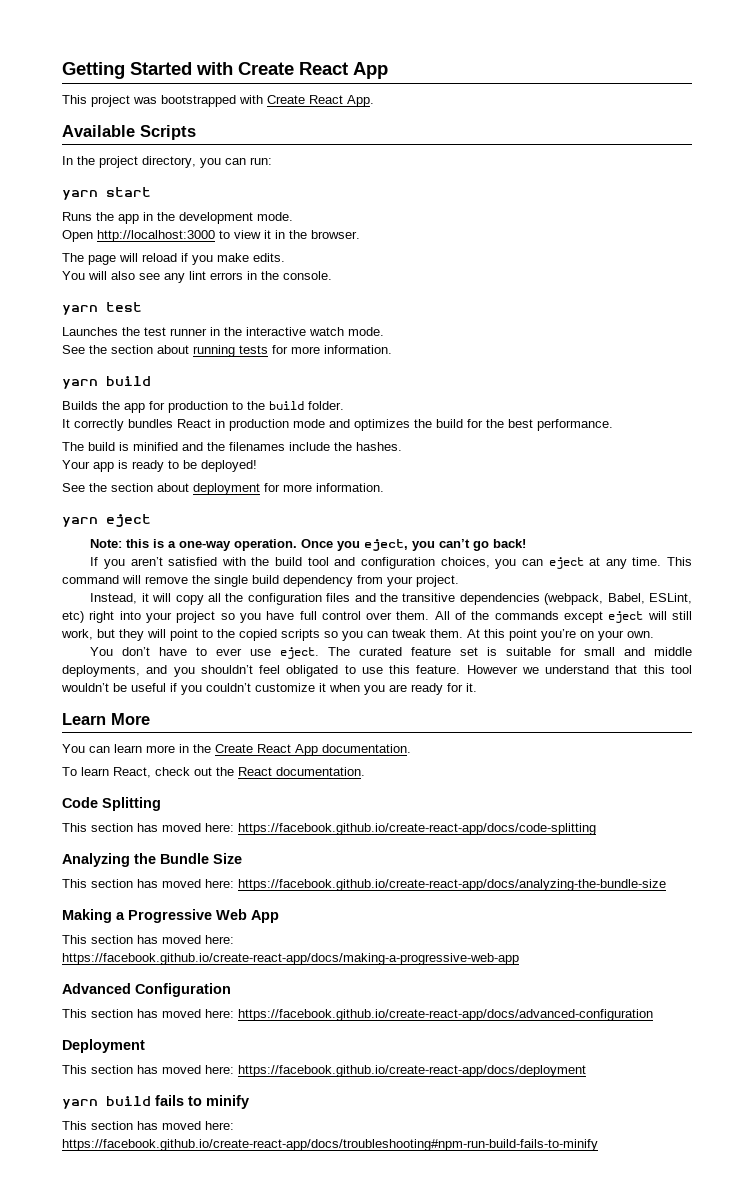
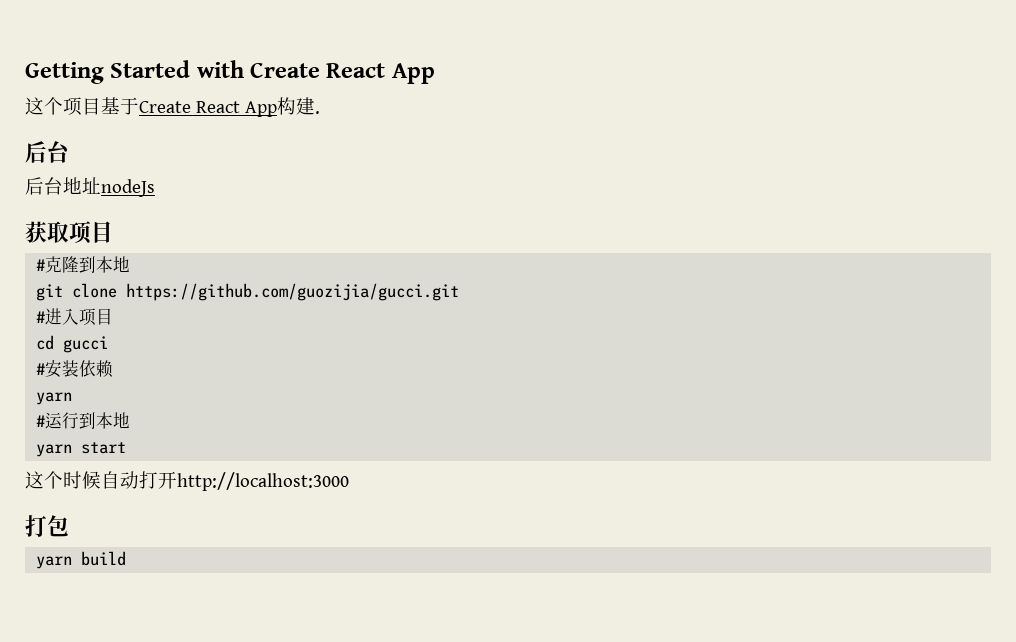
- This project was bootstrapped with Create React App.
- Available Scripts
- In the project directory, you can run:
+ 这个项目基于Create React App构建.
+ 后台
+ 后台地址nodeJs
+ 获取项目
+ #克隆到本地
+ git clone https://github.com/guozijia/gucci.git
+ #进入项目
+ cd gucci
+ #安装依赖
+ yarn
+ #运行到本地
  yarn start
- Runs the app in the development mode.
- Open http://localhost:3000 to view it in the browser.
- The page will reload if you make edits.
- You will also see any lint errors in the console.
- yarn test
- Launches the test runner in the interactive watch mode.
- See the section about running tests for more information.
+ 这个时候自动打开http://localhost:3000
+ 打包
  yarn build
- Builds the app for production to the build folder.
- It correctly bundles React in production mode and optimizes the build for the best performance.
- The build is minified and the filenames include the hashes.
- Your app is ready to be deployed!
- See the section about deployment for more information.
- yarn eject
- Note: this is a one-way operation. Once you eject, you can’t go back!
- If you aren’t satisfied with the build tool and configuration choices, you can eject at any time. This command will remove the single build dependency from your project.
- Instead, it will copy all the configuration files and the transitive dependencies (webpack, Babel, ESLint, etc) right into your project so you have full control over them. All of the commands except eject will still work, but they will point to the copied scripts so you can tweak them. At this point you’re on your own.
- You don’t have to ever use eject. The curated feature set is suitable for small and middle deployments, and you shouldn’t feel obligated to use this feature. However we understand that this tool wouldn’t be useful if you couldn’t customize it when you are ready for it.
- Learn More
- You can learn more in the Create React App documentation.
- To learn React, check out the React documentation.
- Code Splitting
- This section has moved here: https://facebook.github.io/create-react-app/docs/code-splitting
- Analyzing the Bundle Size
- This section has moved here: https://facebook.github.io/create-react-app/docs/analyzing-the-bundle-size
- Making a Progressive Web App
- This section has moved here: https://facebook.github.io/create-react-app/docs/making-a-progressive-web-app
- Advanced Configuration
- This section has moved here: https://facebook.github.io/create-react-app/docs/advanced-configuration
- Deployment
- This section has moved here: https://facebook.github.io/create-react-app/docs/deployment
- yarn build fails to minify
- This section has moved here: https://facebook.github.io/create-react-app/docs/troubleshooting#npm-run-build-fails-to-minify

